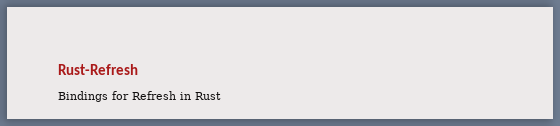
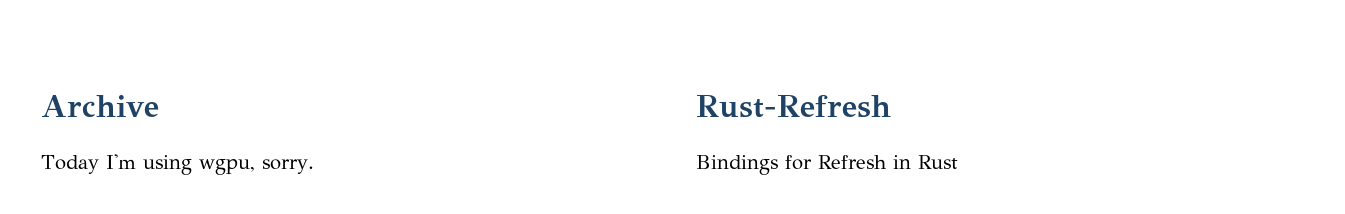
+ Archive
+ Today I'm using wgpu, sorry.

